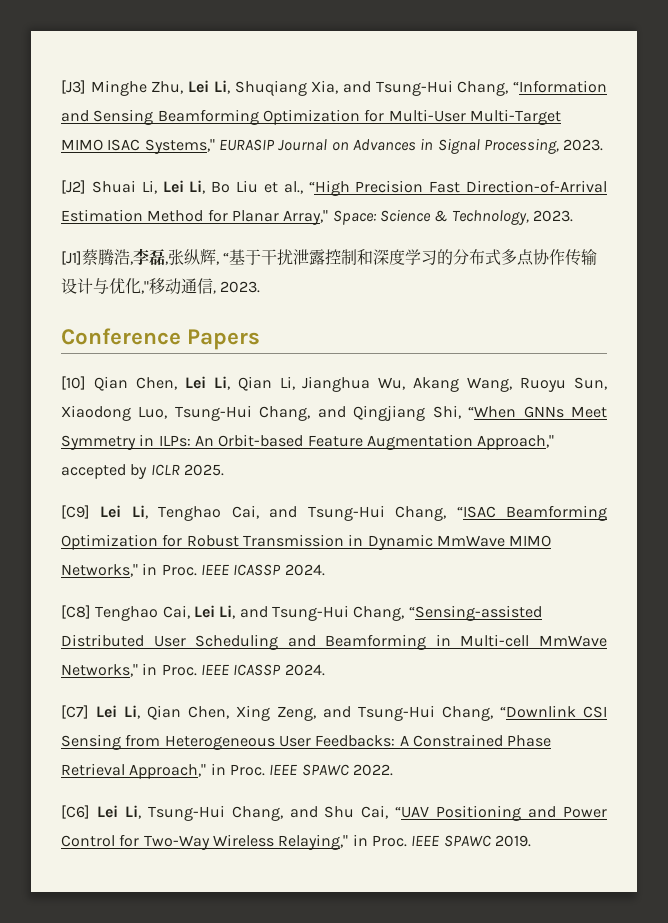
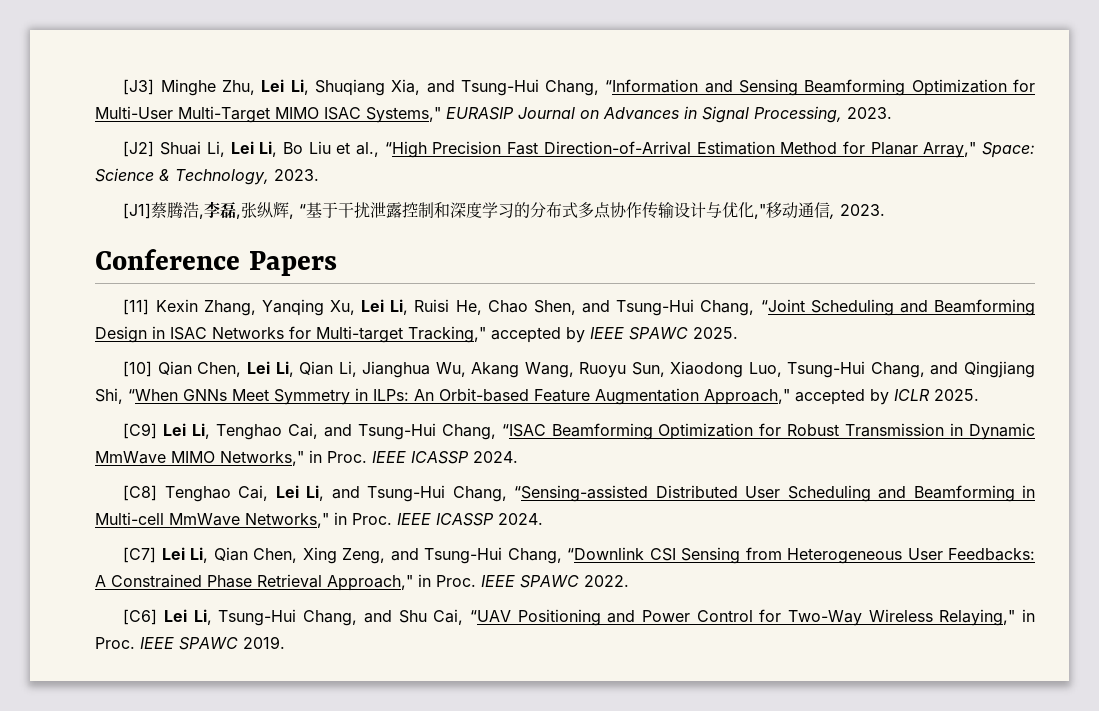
+ [11] Kexin Zhang, Yanqing Xu, Lei Li, Ruisi He, Chao Shen, and Tsung-Hui Chang, “Joint Scheduling and Beamforming Design in ISAC Networks for Multi-target Tracking," accepted by IEEE SPAWC 2025.

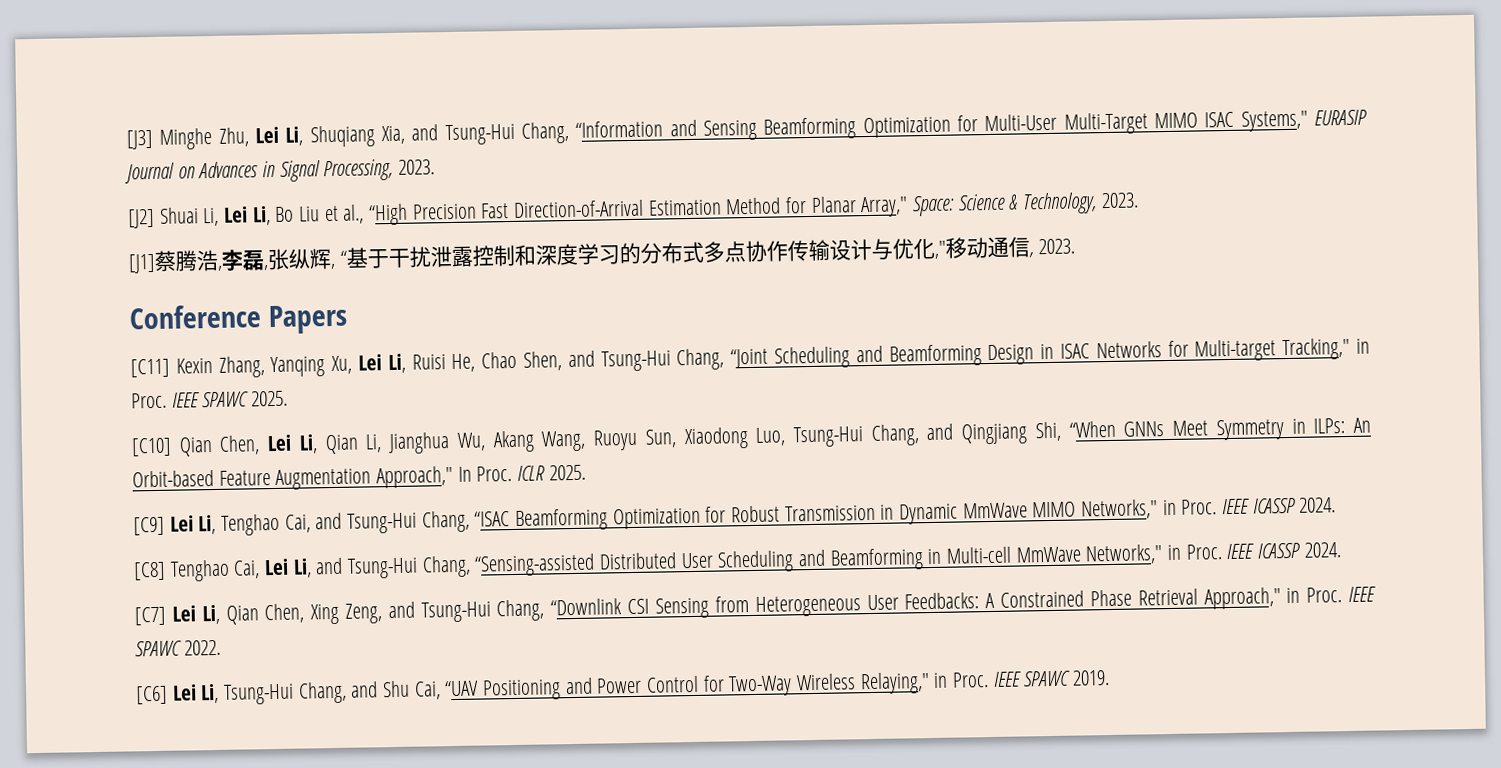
- [11] Kexin Zhang, Yanqing Xu, Lei Li, Ruisi He, Chao Shen, and Tsung-Hui Chang, “Joint Scheduling and Beamforming Design in ISAC Networks for Multi-target Tracking," accepted by IEEE SPAWC 2025.
+ [C11] Kexin Zhang, Yanqing Xu, Lei Li, Ruisi He, Chao Shen, and Tsung-Hui Chang, “Joint Scheduling and Beamforming Design in ISAC Networks for Multi-target Tracking," in Proc. IEEE SPAWC 2025.
- [10] Qian Chen, Lei Li, Qian Li, Jianghua Wu, Akang Wang, Ruoyu Sun, Xiaodong Luo, Tsung-Hui Chang, and Qingjiang Shi, “When GNNs Meet Symmetry in ILPs: An Orbit-based Feature Augmentation Approach," accepted by ICLR 2025.
+ [C10] Qian Chen, Lei Li, Qian Li, Jianghua Wu, Akang Wang, Ruoyu Sun, Xiaodong Luo, Tsung-Hui Chang, and Qingjiang Shi, “When GNNs Meet Symmetry in ILPs: An Orbit-based Feature Augmentation Approach," In Proc. ICLR 2025.

